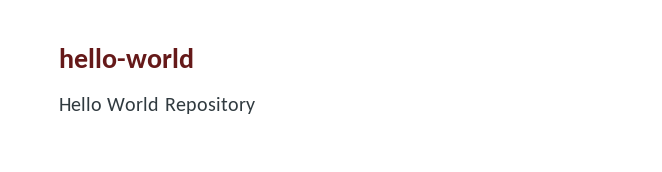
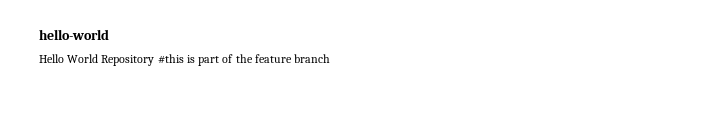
- Hello World Repository
+ Hello World Repository #this is part of the feature branch

